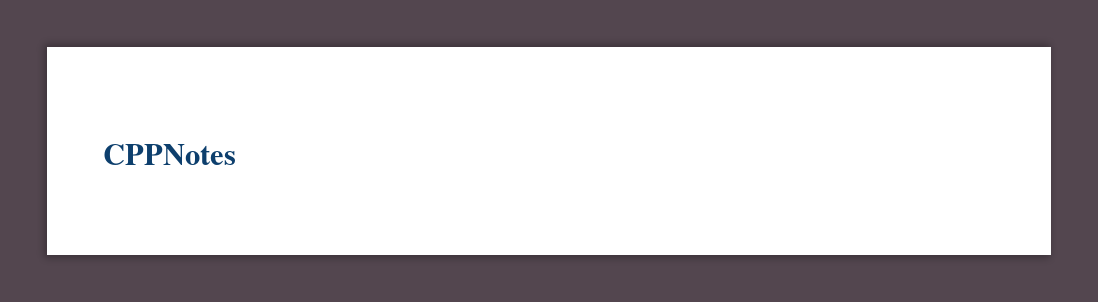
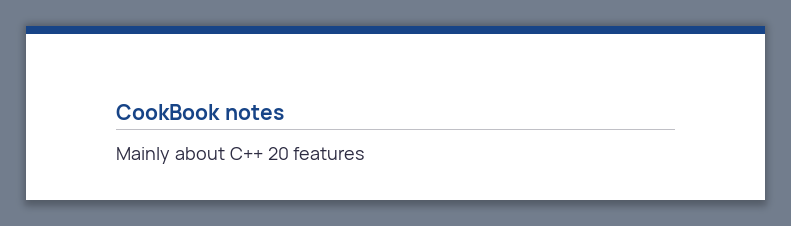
- CPPNotes
+ CookBook notes
+ Mainly about C++ 20 features

